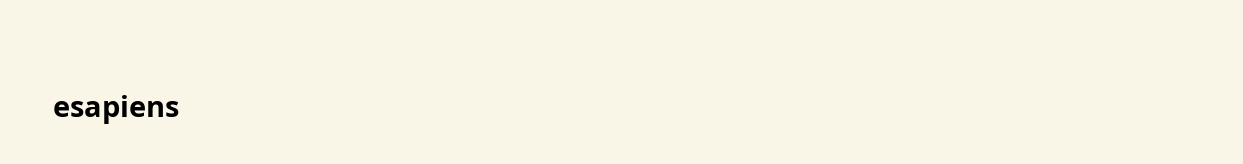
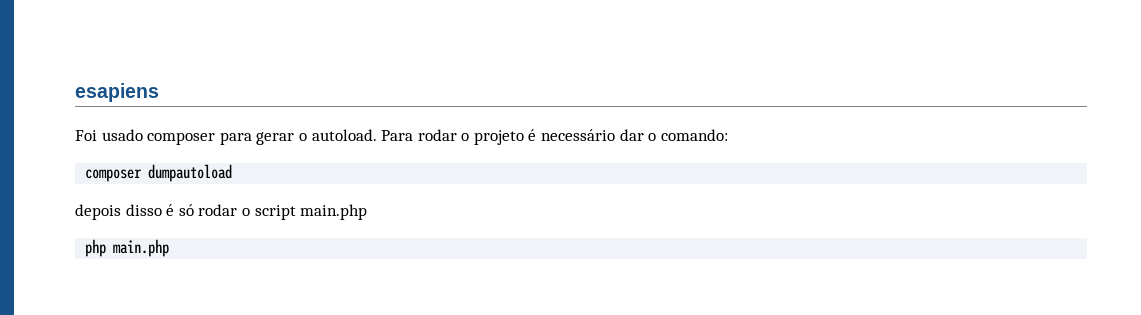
+ Foi usado composer para gerar o autoload. Para rodar o projeto é necessário dar o comando:
+ composer dumpautoload
+ depois disso é só rodar o script main.php
+ php main.php

